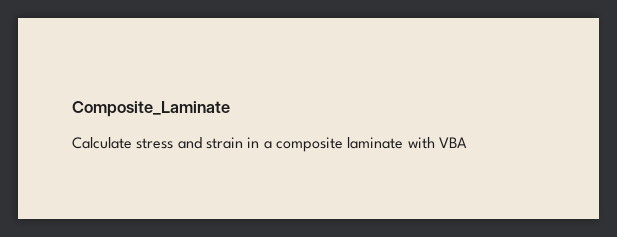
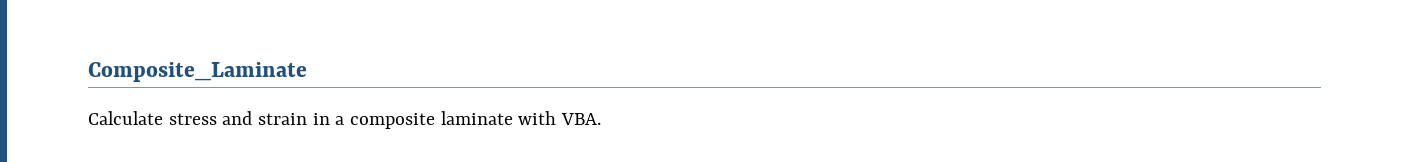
- Calculate stress and strain in a composite laminate with VBA
+ Calculate stress and strain in a composite laminate with VBA.

